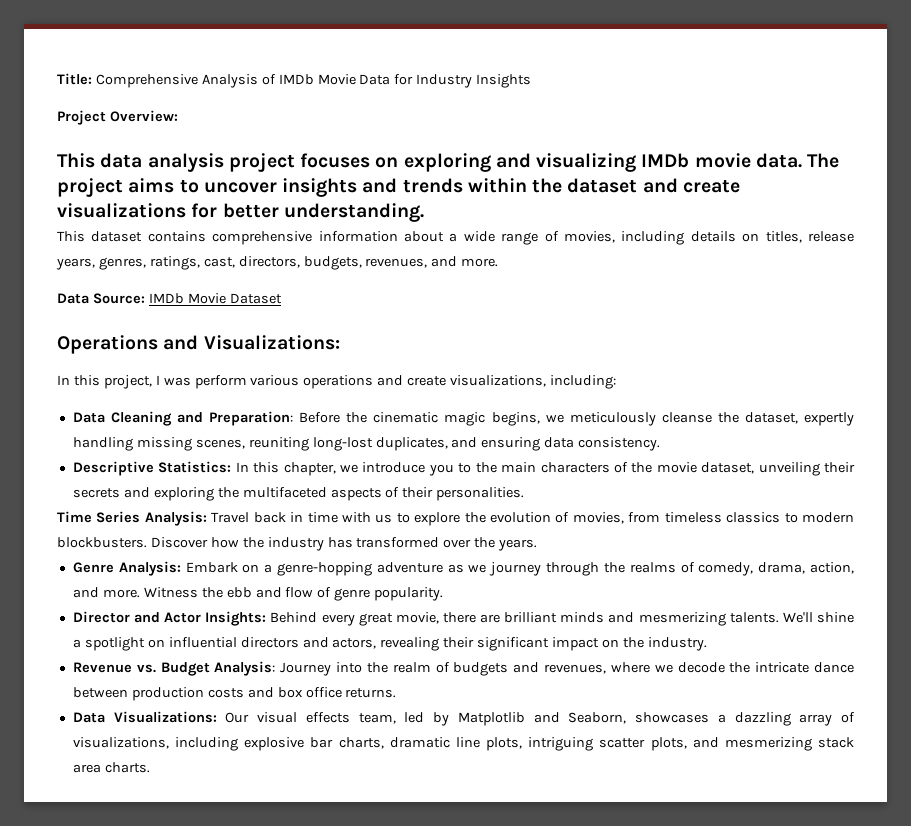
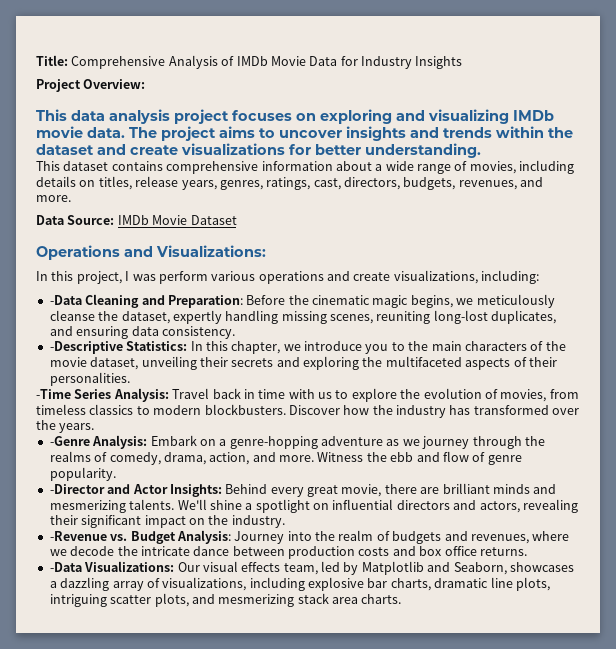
- Data Cleaning and Preparation: Before the cinematic magic begins, we meticulously cleanse the dataset, expertly handling missing scenes, reuniting long-lost duplicates, and ensuring data consistency.
+ -Data Cleaning and Preparation: Before the cinematic magic begins, we meticulously cleanse the dataset, expertly handling missing scenes, reuniting long-lost duplicates, and ensuring data consistency.
- Descriptive Statistics: In this chapter, we introduce you to the main characters of the movie dataset, unveiling their secrets and exploring the multifaceted aspects of their personalities.
+ -Descriptive Statistics: In this chapter, we introduce you to the main characters of the movie dataset, unveiling their secrets and exploring the multifaceted aspects of their personalities.
- Time Series Analysis: Travel back in time with us to explore the evolution of movies, from timeless classics to modern blockbusters.
+ -Time Series Analysis: Travel back in time with us to explore the evolution of movies, from timeless classics to modern blockbusters.
- Genre Analysis: Embark on a genre-hopping adventure as we journey through the realms of comedy, drama, action, and more.
+ -Genre Analysis: Embark on a genre-hopping adventure as we journey through the realms of comedy, drama, action, and more.
- Director and Actor Insights: Behind every great movie, there are brilliant minds and mesmerizing talents.
+ -Director and Actor Insights: Behind every great movie, there are brilliant minds and mesmerizing talents.
- Revenue vs. Budget Analysis: Journey into the realm of budgets and revenues, where we decode the intricate dance between production costs and box office returns.
+ -Revenue vs. Budget Analysis: Journey into the realm of budgets and revenues, where we decode the intricate dance between production costs and box office returns.
- Data Visualizations: Our visual effects team, led by Matplotlib and Seaborn, showcases a dazzling array of visualizations, including explosive bar charts, dramatic line plots, intriguing scatter plots, and mesmerizing stack area charts.
+ -Data Visualizations: Our visual effects team, led by Matplotlib and Seaborn, showcases a dazzling array of visualizations, including explosive bar charts, dramatic line plots, intriguing scatter plots, and mesmerizing stack area charts.

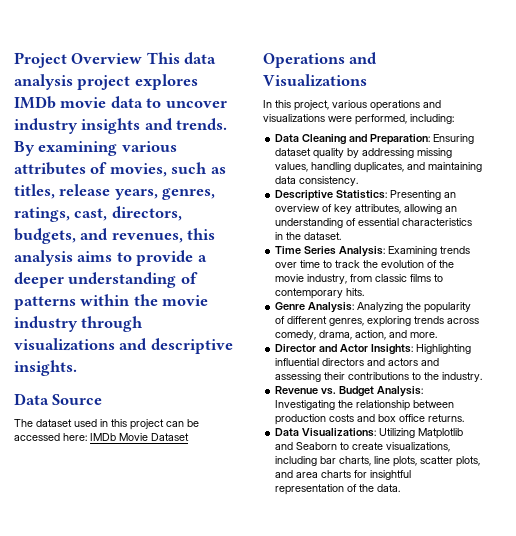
- Title: Comprehensive Analysis of IMDb Movie Data for Industry Insights
- Project Overview:
- This data analysis project focuses on exploring and visualizing IMDb movie data. The project aims to uncover insights and trends within the dataset and create visualizations for better understanding.
- This dataset contains comprehensive information about a wide range of movies, including details on titles, release years, genres, ratings, cast, directors, budgets, revenues, and more.
- Data Source: IMDb Movie Dataset
+ Project Overview This data analysis project explores IMDb movie data to uncover industry insights and trends. By examining various attributes of movies, such as titles, release years, genres, ratings, cast, directors, budgets, and revenues, this analysis aims to provide a deeper understanding of patterns within the movie industry through visualizations and descriptive insights.
+ Data Source
+ The dataset used in this project can be accessed here: IMDb Movie Dataset
- Operations and Visualizations:
+ Operations and Visualizations
- In this project, I was perform various operations and create visualizations, including:
+ In this project, various operations and visualizations were performed, including:
- -Data Cleaning and Preparation: Before the cinematic magic begins, we meticulously cleanse the dataset, expertly handling missing scenes, reuniting long-lost duplicates, and ensuring data consistency.
+ Data Cleaning and Preparation: Ensuring dataset quality by addressing missing values, handling duplicates, and maintaining data consistency.
- -Descriptive Statistics: In this chapter, we introduce you to the main characters of the movie dataset, unveiling their secrets and exploring the multifaceted aspects of their personalities.
- -Time Series Analysis: Travel back in time with us to explore the evolution of movies, from timeless classics to modern blockbusters. Discover how the industry has transformed over the years.
- -Genre Analysis: Embark on a genre-hopping adventure as we journey through the realms of comedy, drama, action, and more. Witness the ebb and flow of genre popularity.
- -Director and Actor Insights: Behind every great movie, there are brilliant minds and mesmerizing talents. We'll shine a spotlight on influential directors and actors, revealing their significant impact on the industry.
+ Descriptive Statistics: Presenting an overview of key attributes, allowing an understanding of essential characteristics in the dataset.
+ Time Series Analysis: Examining trends over time to track the evolution of the movie industry, from classic films to contemporary hits.
+ Genre Analysis: Analyzing the popularity of different genres, exploring trends across comedy, drama, action, and more.
+ Director and Actor Insights: Highlighting influential directors and actors and assessing their contributions to the industry.
- -Revenue vs. Budget Analysis: Journey into the realm of budgets and revenues, where we decode the intricate dance between production costs and box office returns.
+ Revenue vs. Budget Analysis: Investigating the relationship between production costs and box office returns.
- -Data Visualizations: Our visual effects team, led by Matplotlib and Seaborn, showcases a dazzling array of visualizations, including explosive bar charts, dramatic line plots, intriguing scatter plots, and mesmerizing stack area charts.
+ Data Visualizations: Utilizing Matplotlib and Seaborn to create visualizations, including bar charts, line plots, scatter plots, and area charts for insightful representation of the data.

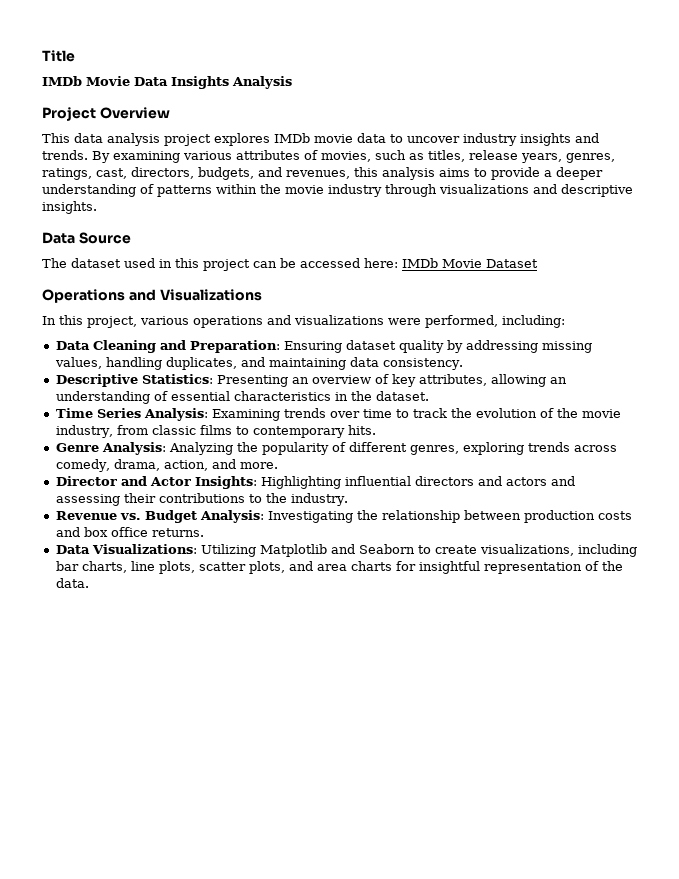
+ Title
+ IMDb Movie Data Insights Analysis
- Project Overview This data analysis project explores IMDb movie data to uncover industry insights and trends.
+ Project Overview
+ This data analysis project explores IMDb movie data to uncover industry insights and trends.

